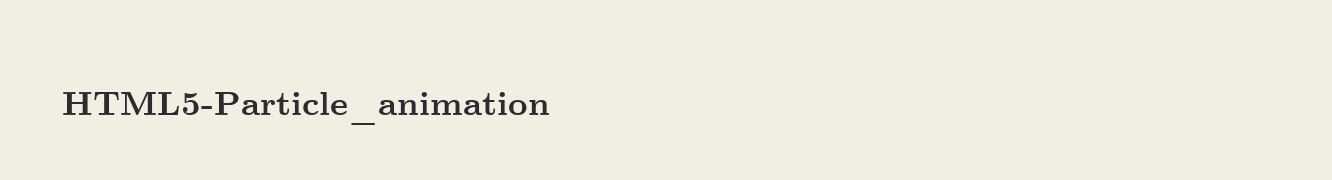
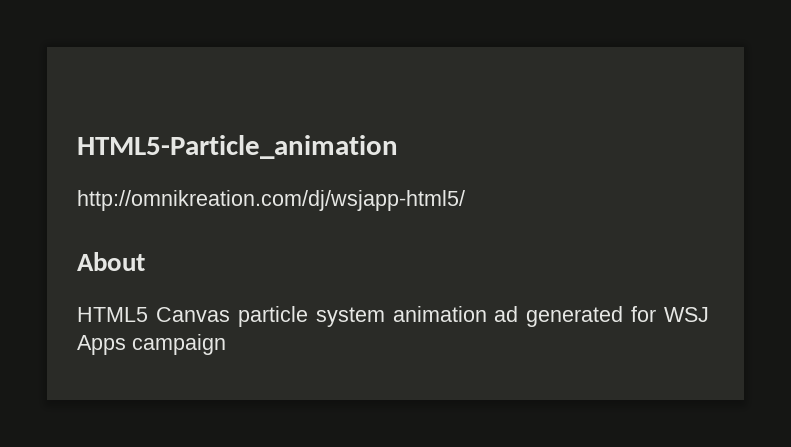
+ http://omnikreation.com/dj/wsjapp-html5/
+ About
+ HTML5 Canvas particle system animation ad generated for WSJ Apps campaign

